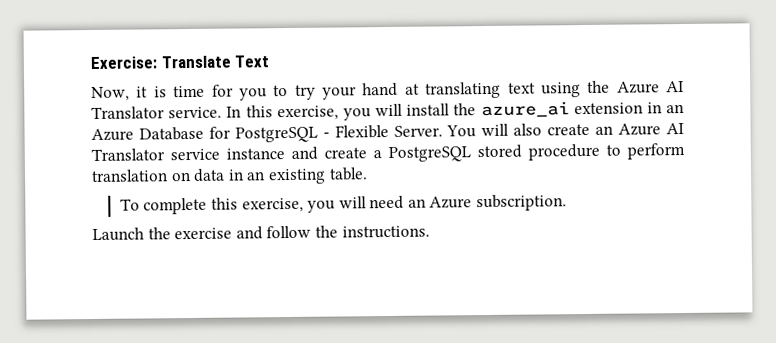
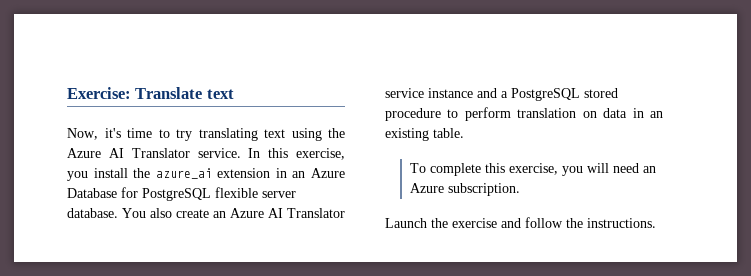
- Exercise: Translate Text
+ Exercise: Translate text
- Now, it is time for you to try your hand at translating text using the Azure AI Translator service.
+ Now, it's time to try translating text using the Azure AI Translator service.
- In this exercise, you will install the azure_ai extension in an Azure Database for PostgreSQL - Flexible Server. You will also create an Azure AI Translator service instance and create a PostgreSQL stored procedure to perform translation on data in an existing table.
+ In this exercise, you install the azure_ai extension in an Azure Database for PostgreSQL flexible server database. You also create an Azure AI Translator service instance and a PostgreSQL stored procedure to perform translation on data in an existing table.

